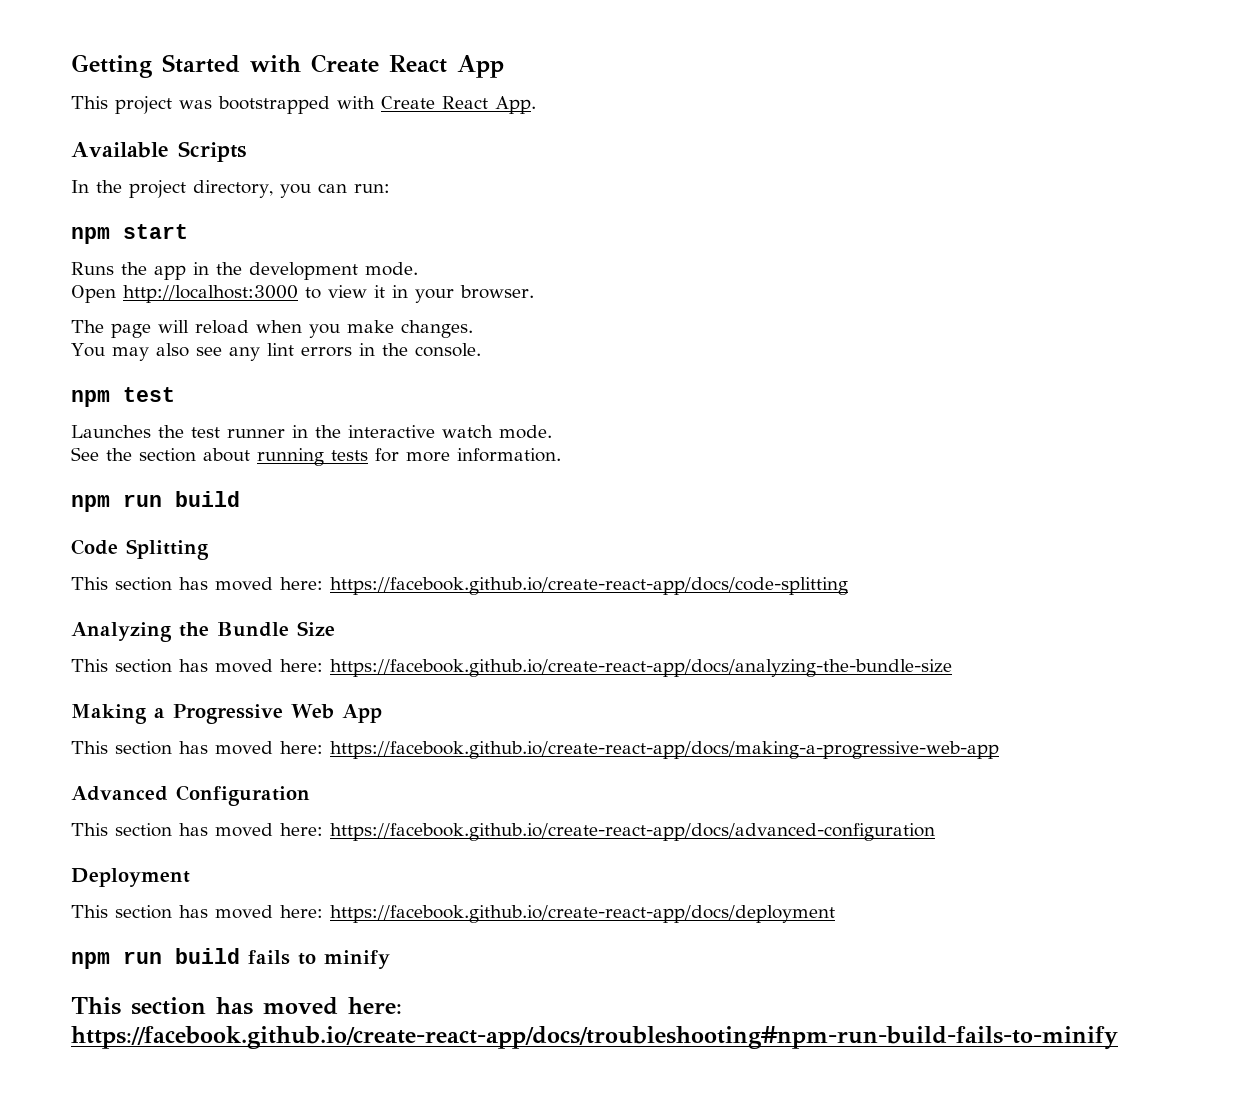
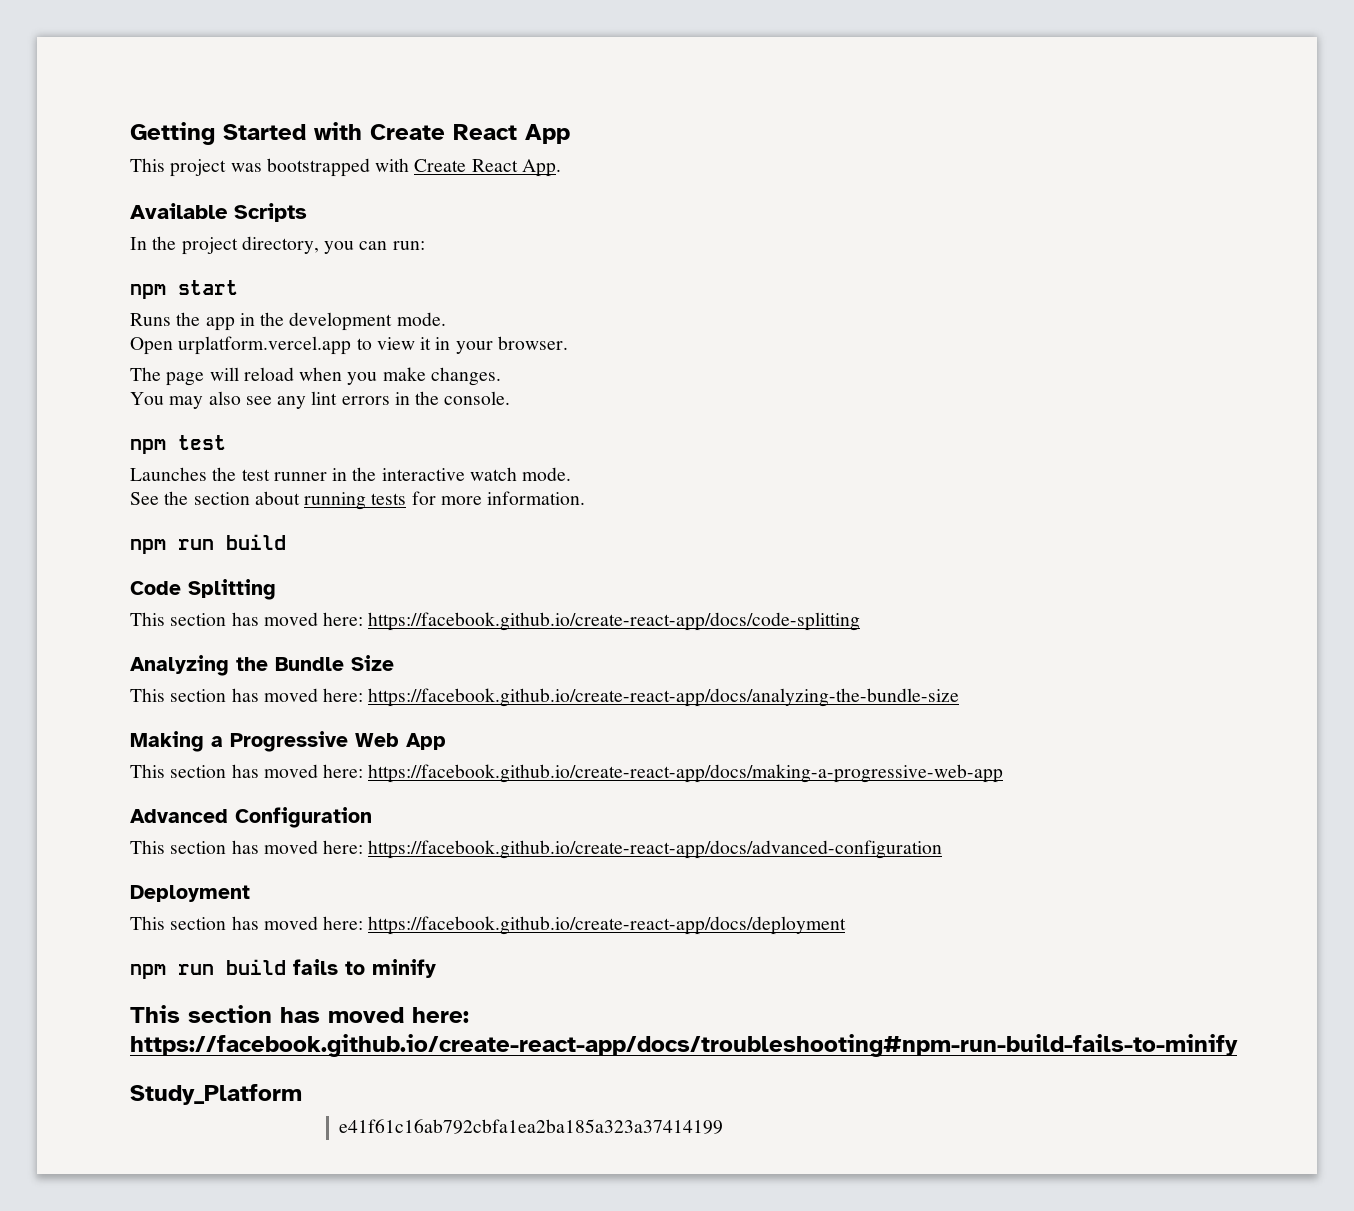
- Open http://localhost:3000 to view it in your browser.
+ Open urplatform.vercel.app to view it in your browser.
+ Study_Platform
+ e41f61c16ab792cbfa1ea2ba185a323a37414199

